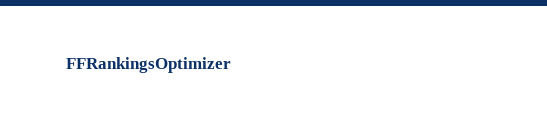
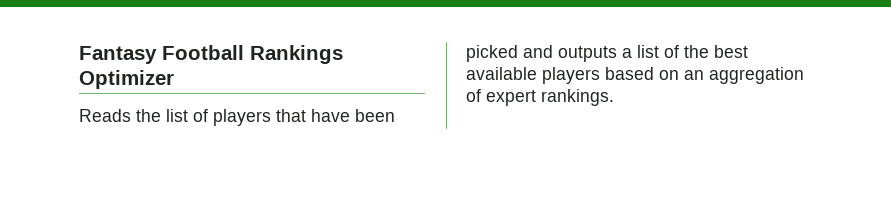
- FFRankingsOptimizer
+ Fantasy Football Rankings Optimizer
+ Reads the list of players that have been picked and outputs a list of the best available players based on an aggregation of expert rankings.

